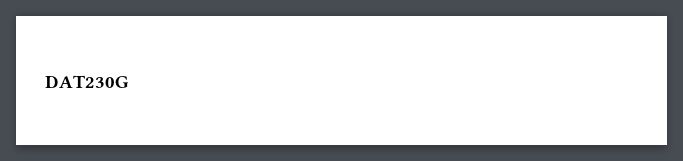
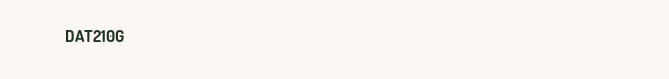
- DAT230G
+ DAT210G

